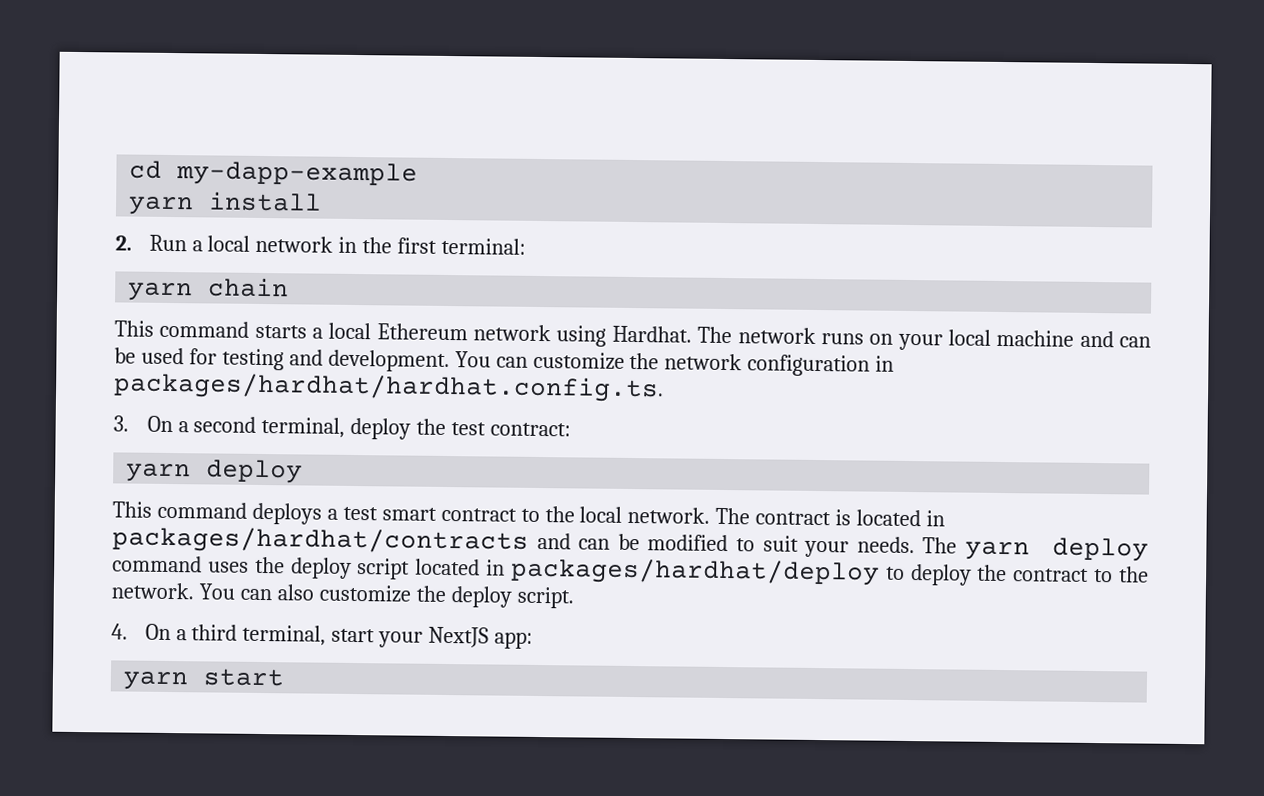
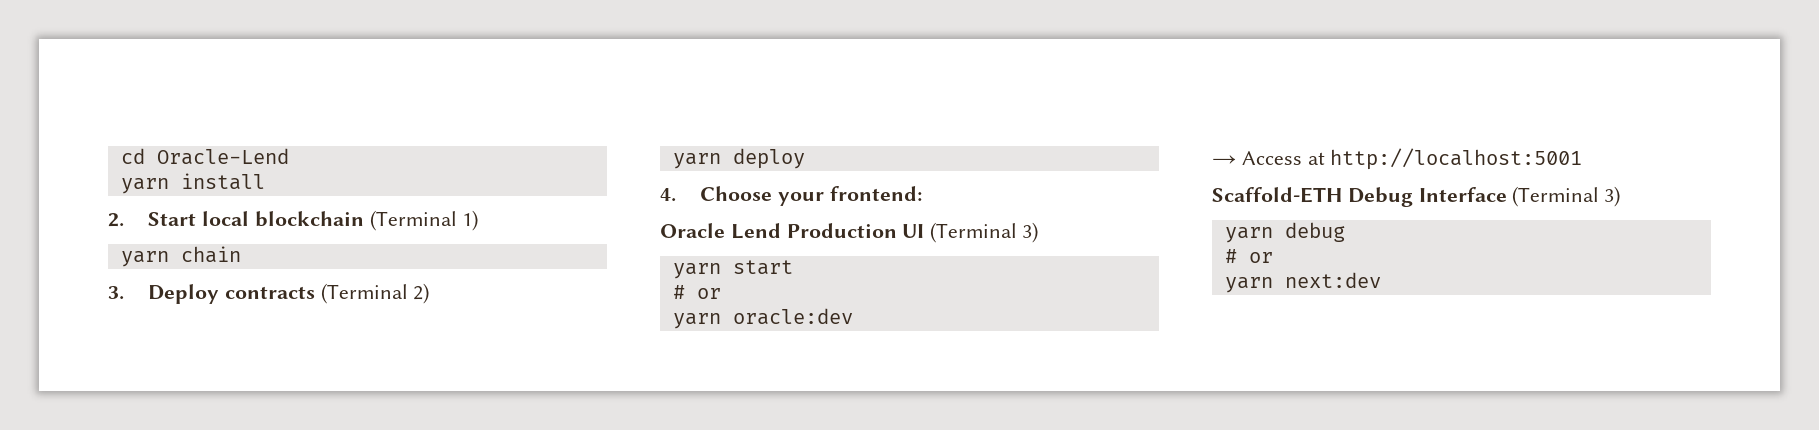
- cd my-dapp-example
+ cd Oracle-Lend
- 2. Run a local network in the first terminal:
+ 2. Start local blockchain (Terminal 1)
  yarn chain
- This command starts a local Ethereum network using Hardhat. The network runs on your local machine and can be used for testing and development. You can customize the network configuration in packages/hardhat/hardhat.config.ts.
- 3. On a second terminal, deploy the test contract:
+ 3. Deploy contracts (Terminal 2)
  yarn deploy
- This command deploys a test smart contract to the local network. The contract is located in packages/hardhat/contracts and can be modified to suit your needs. The yarn deploy command uses the deploy script located in packages/hardhat/deploy to deploy the contract to the network. You can also customize the deploy script.
- 4. On a third terminal, start your NextJS app:
+ 4. Choose your frontend:
+ Oracle Lend Production UI (Terminal 3)
  yarn start
+ # or
+ yarn oracle:dev
+ → Access at http://localhost:5001
+ Scaffold-ETH Debug Interface (Terminal 3)
+ yarn debug
+ # or
+ yarn next:dev

